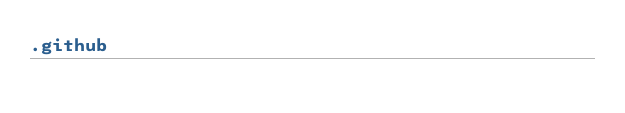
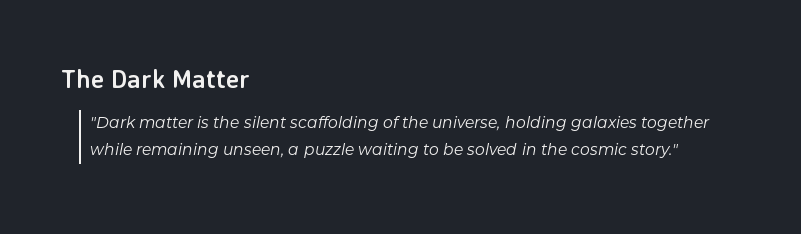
- .github
+ The Dark Matter
+ "Dark matter is the silent scaffolding of the universe, holding galaxies together while remaining unseen, a puzzle waiting to be solved in the cosmic story."

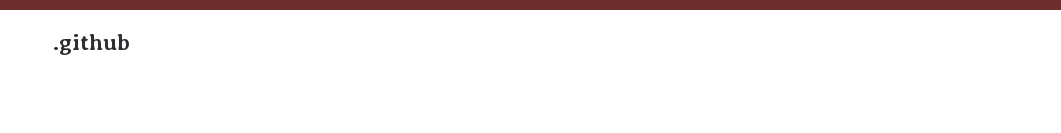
- The Dark Matter
- "Dark matter is the silent scaffolding of the universe, holding galaxies together while remaining unseen, a puzzle waiting to be solved in the cosmic story."
+ .github

